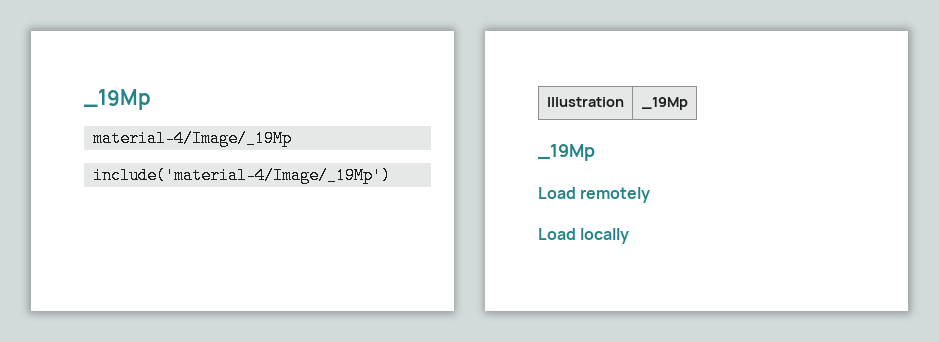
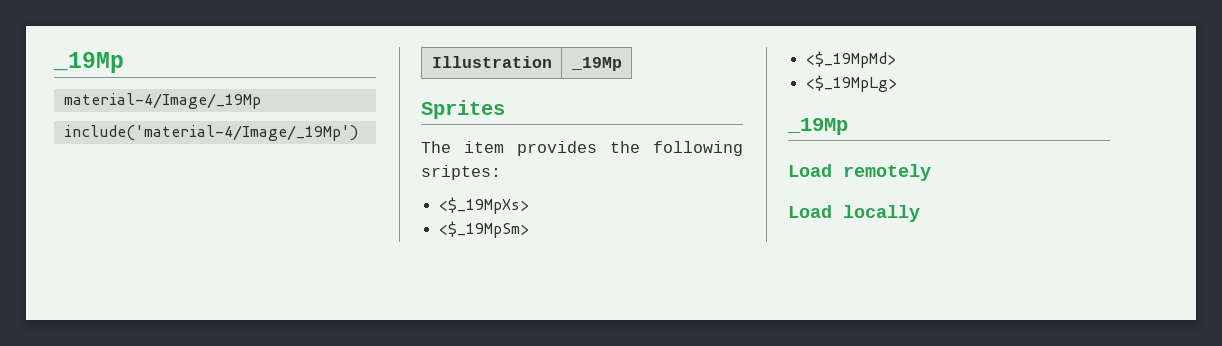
+ Sprites
+ The item provides the following sriptes:
+ <$_19MpXs>
+ <$_19MpSm>
+ <$_19MpMd>
+ <$_19MpLg>

